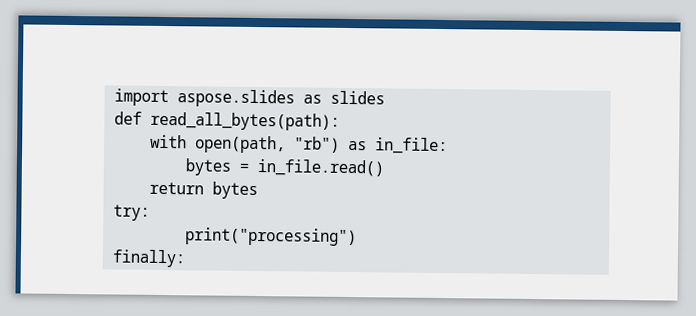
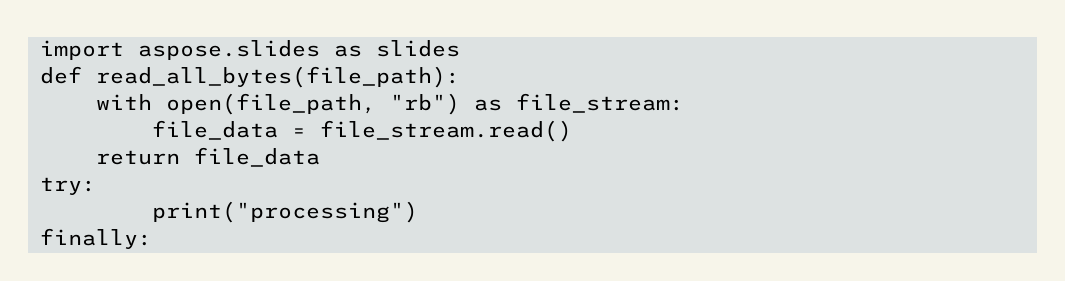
- def read_all_bytes(path):
+ def read_all_bytes(file_path):
- with open(path, "rb") as in_file:
- bytes = in_file.read()
+ with open(file_path, "rb") as file_stream:
+ file_data = file_stream.read()
- return bytes
+ return file_data

